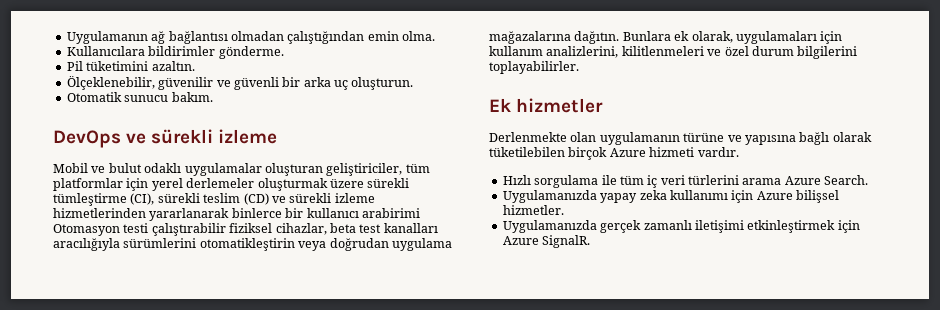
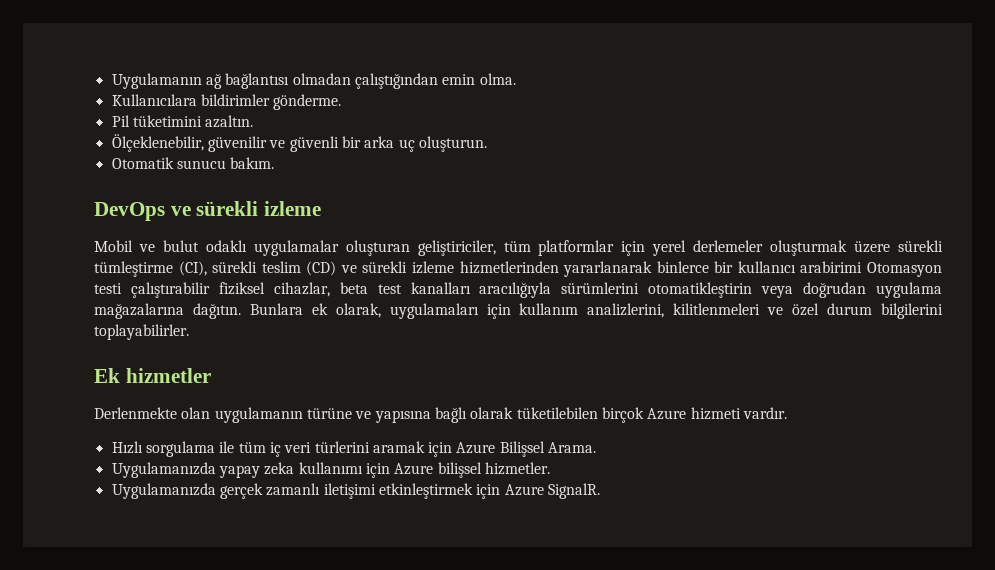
- Hızlı sorgulama ile tüm iç veri türlerini arama Azure Search.
+ Hızlı sorgulama ile tüm iç veri türlerini aramak için Azure Bilişsel Arama.

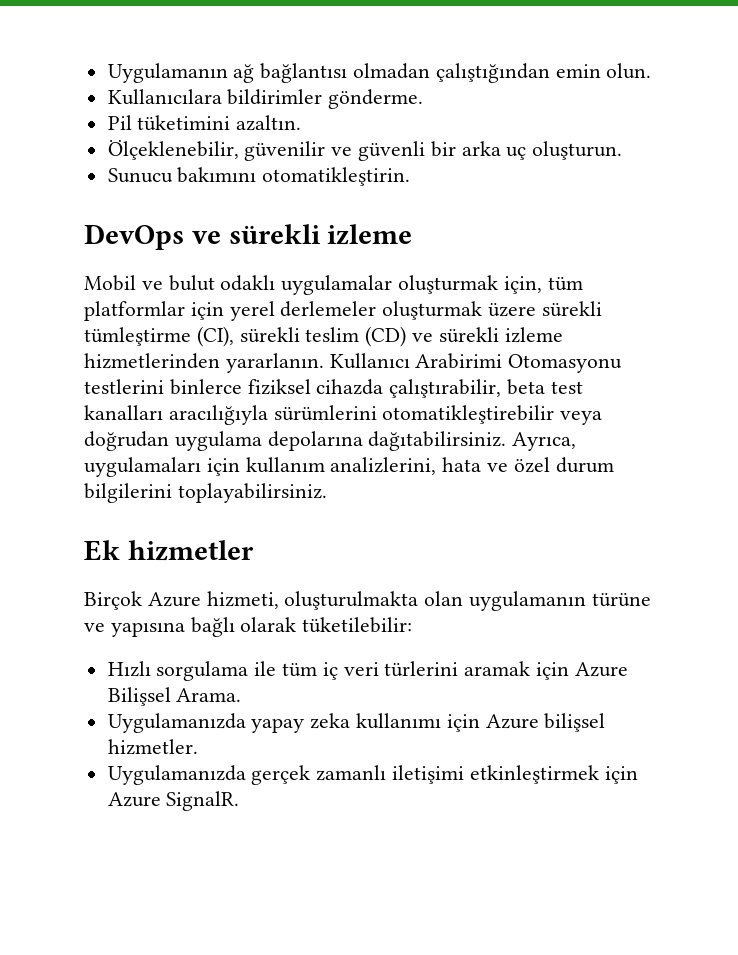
- Uygulamanın ağ bağlantısı olmadan çalıştığından emin olma.
+ Uygulamanın ağ bağlantısı olmadan çalıştığından emin olun.
- Otomatik sunucu bakım.
+ Sunucu bakımını otomatikleştirin.
- Mobil ve bulut odaklı uygulamalar oluşturan geliştiriciler, tüm platformlar için yerel derlemeler oluşturmak üzere sürekli tümleştirme (CI), sürekli teslim (CD) ve sürekli izleme hizmetlerinden yararlanarak binlerce bir kullanıcı arabirimi Otomasyon testi çalıştırabilir fiziksel cihazlar, beta test kanalları aracılığıyla sürümlerini otomatikleştirin veya doğrudan uygulama mağazalarına dağıtın. Bunlara ek olarak, uygulamaları için kullanım analizlerini, kilitlenmeleri ve özel durum bilgilerini toplayabilirler.
+ Mobil ve bulut odaklı uygulamalar oluşturmak için, tüm platformlar için yerel derlemeler oluşturmak üzere sürekli tümleştirme (CI), sürekli teslim (CD) ve sürekli izleme hizmetlerinden yararlanın. Kullanıcı Arabirimi Otomasyonu testlerini binlerce fiziksel cihazda çalıştırabilir, beta test kanalları aracılığıyla sürümlerini otomatikleştirebilir veya doğrudan uygulama depolarına dağıtabilirsiniz. Ayrıca, uygulamaları için kullanım analizlerini, hata ve özel durum bilgilerini toplayabilirsiniz.
- Derlenmekte olan uygulamanın türüne ve yapısına bağlı olarak tüketilebilen birçok Azure hizmeti vardır.
+ Birçok Azure hizmeti, oluşturulmakta olan uygulamanın türüne ve yapısına bağlı olarak tüketilebilir:

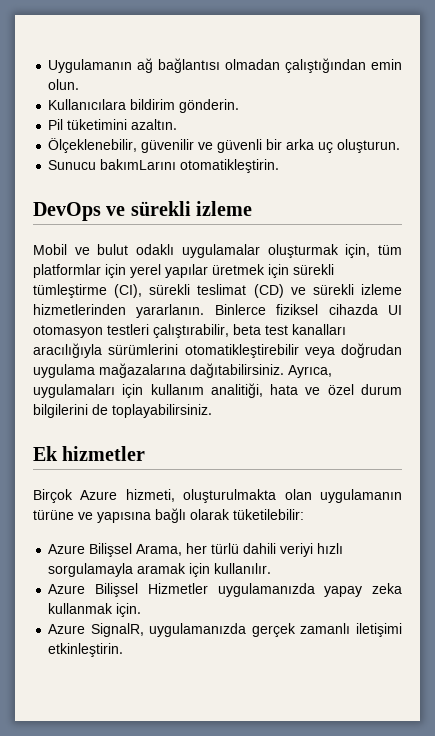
- Kullanıcılara bildirimler gönderme.
+ Kullanıcılara bildirim gönderin.
- Sunucu bakımını otomatikleştirin.
+ Sunucu bakımLarını otomatikleştirin.
- Mobil ve bulut odaklı uygulamalar oluşturmak için, tüm platformlar için yerel derlemeler oluşturmak üzere sürekli tümleştirme (CI), sürekli teslim (CD) ve sürekli izleme hizmetlerinden yararlanın.
+ Mobil ve bulut odaklı uygulamalar oluşturmak için, tüm platformlar için yerel yapılar üretmek için sürekli tümleştirme (CI), sürekli teslimat (CD) ve sürekli izleme hizmetlerinden yararlanın.
- Kullanıcı Arabirimi Otomasyonu testlerini binlerce fiziksel cihazda çalıştırabilir, beta test kanalları aracılığıyla sürümlerini otomatikleştirebilir veya doğrudan uygulama depolarına dağıtabilirsiniz.
+ Binlerce fiziksel cihazda UI otomasyon testleri çalıştırabilir, beta test kanalları aracılığıyla sürümlerini otomatikleştirebilir veya doğrudan uygulama mağazalarına dağıtabilirsiniz.
- Ayrıca, uygulamaları için kullanım analizlerini, hata ve özel durum bilgilerini toplayabilirsiniz.
+ Ayrıca, uygulamaları için kullanım analitiği, hata ve özel durum bilgilerini de toplayabilirsiniz.
- Hızlı sorgulama ile tüm iç veri türlerini aramak için Azure Bilişsel Arama.
- Uygulamanızda yapay zeka kullanımı için Azure bilişsel hizmetler.
- Uygulamanızda gerçek zamanlı iletişimi etkinleştirmek için Azure SignalR.
+ Azure Bilişsel Arama, her türlü dahili veriyi hızlı sorgulamayla aramak için kullanılır.
+ Azure Bilişsel Hizmetler uygulamanızda yapay zeka kullanmak için.
+ Azure SignalR, uygulamanızda gerçek zamanlı iletişimi etkinleştirin.

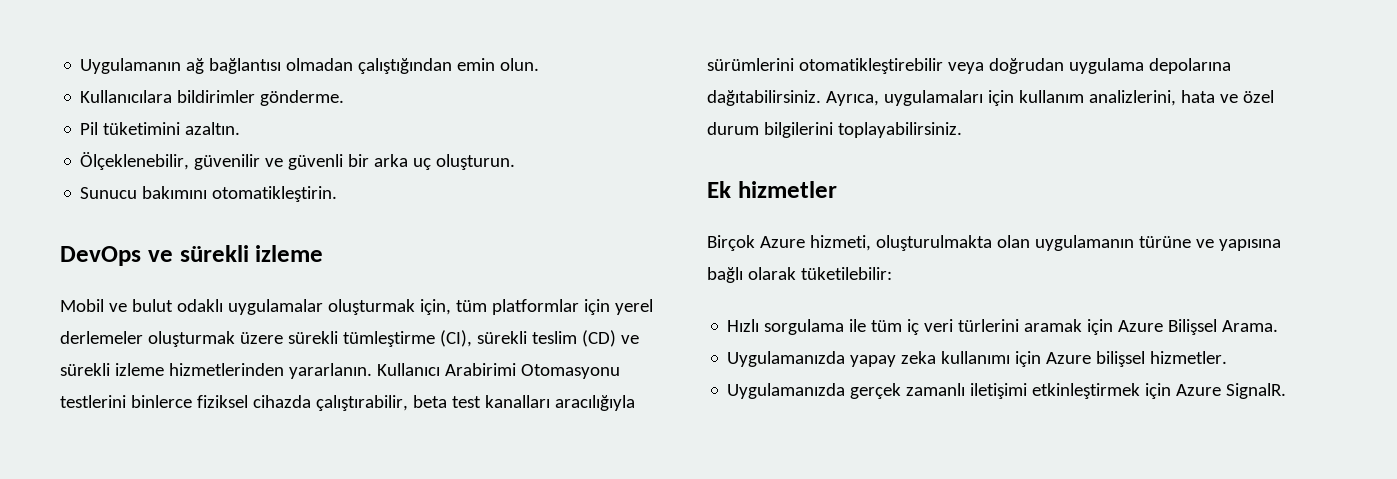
- Kullanıcılara bildirim gönderin.
+ Kullanıcılara bildirimler gönderme.
- Sunucu bakımLarını otomatikleştirin.
+ Sunucu bakımını otomatikleştirin.
- Mobil ve bulut odaklı uygulamalar oluşturmak için, tüm platformlar için yerel yapılar üretmek için sürekli tümleştirme (CI), sürekli teslimat (CD) ve sürekli izleme hizmetlerinden yararlanın.
+ Mobil ve bulut odaklı uygulamalar oluşturmak için, tüm platformlar için yerel derlemeler oluşturmak üzere sürekli tümleştirme (CI), sürekli teslim (CD) ve sürekli izleme hizmetlerinden yararlanın.
- Binlerce fiziksel cihazda UI otomasyon testleri çalıştırabilir, beta test kanalları aracılığıyla sürümlerini otomatikleştirebilir veya doğrudan uygulama mağazalarına dağıtabilirsiniz.
+ Kullanıcı Arabirimi Otomasyonu testlerini binlerce fiziksel cihazda çalıştırabilir, beta test kanalları aracılığıyla sürümlerini otomatikleştirebilir veya doğrudan uygulama depolarına dağıtabilirsiniz.
- Ayrıca, uygulamaları için kullanım analitiği, hata ve özel durum bilgilerini de toplayabilirsiniz.
+ Ayrıca, uygulamaları için kullanım analizlerini, hata ve özel durum bilgilerini toplayabilirsiniz.
- Azure Bilişsel Arama, her türlü dahili veriyi hızlı sorgulamayla aramak için kullanılır.
- Azure Bilişsel Hizmetler uygulamanızda yapay zeka kullanmak için.
- Azure SignalR, uygulamanızda gerçek zamanlı iletişimi etkinleştirin.
+ Hızlı sorgulama ile tüm iç veri türlerini aramak için Azure Bilişsel Arama.
+ Uygulamanızda yapay zeka kullanımı için Azure bilişsel hizmetler.
+ Uygulamanızda gerçek zamanlı iletişimi etkinleştirmek için Azure SignalR.

